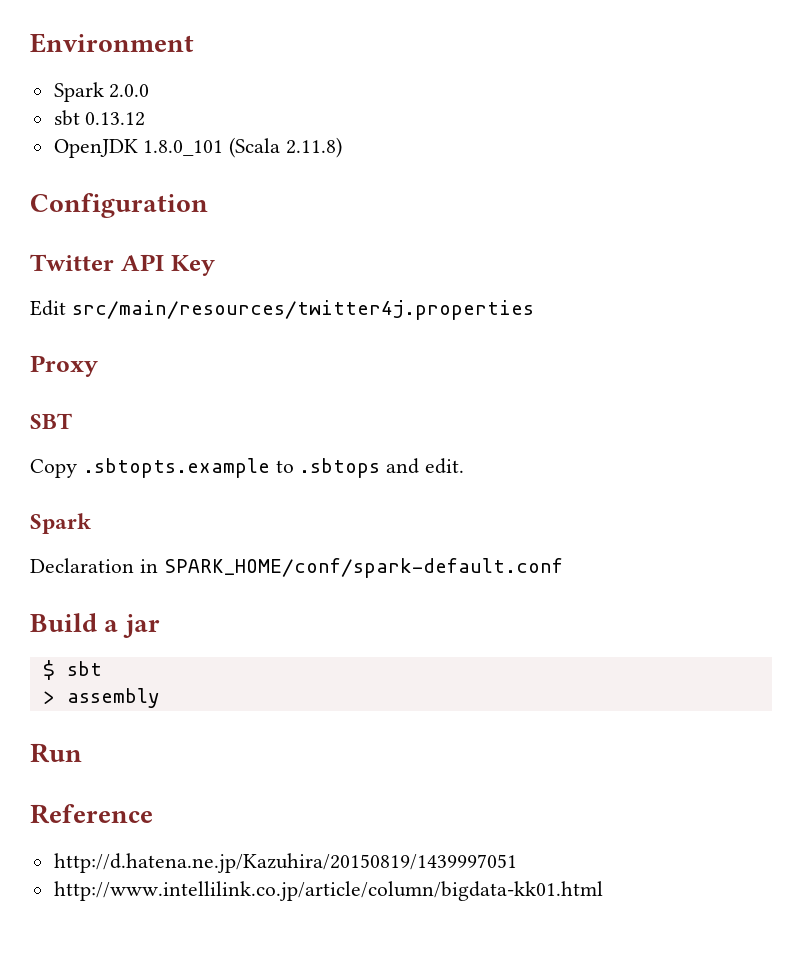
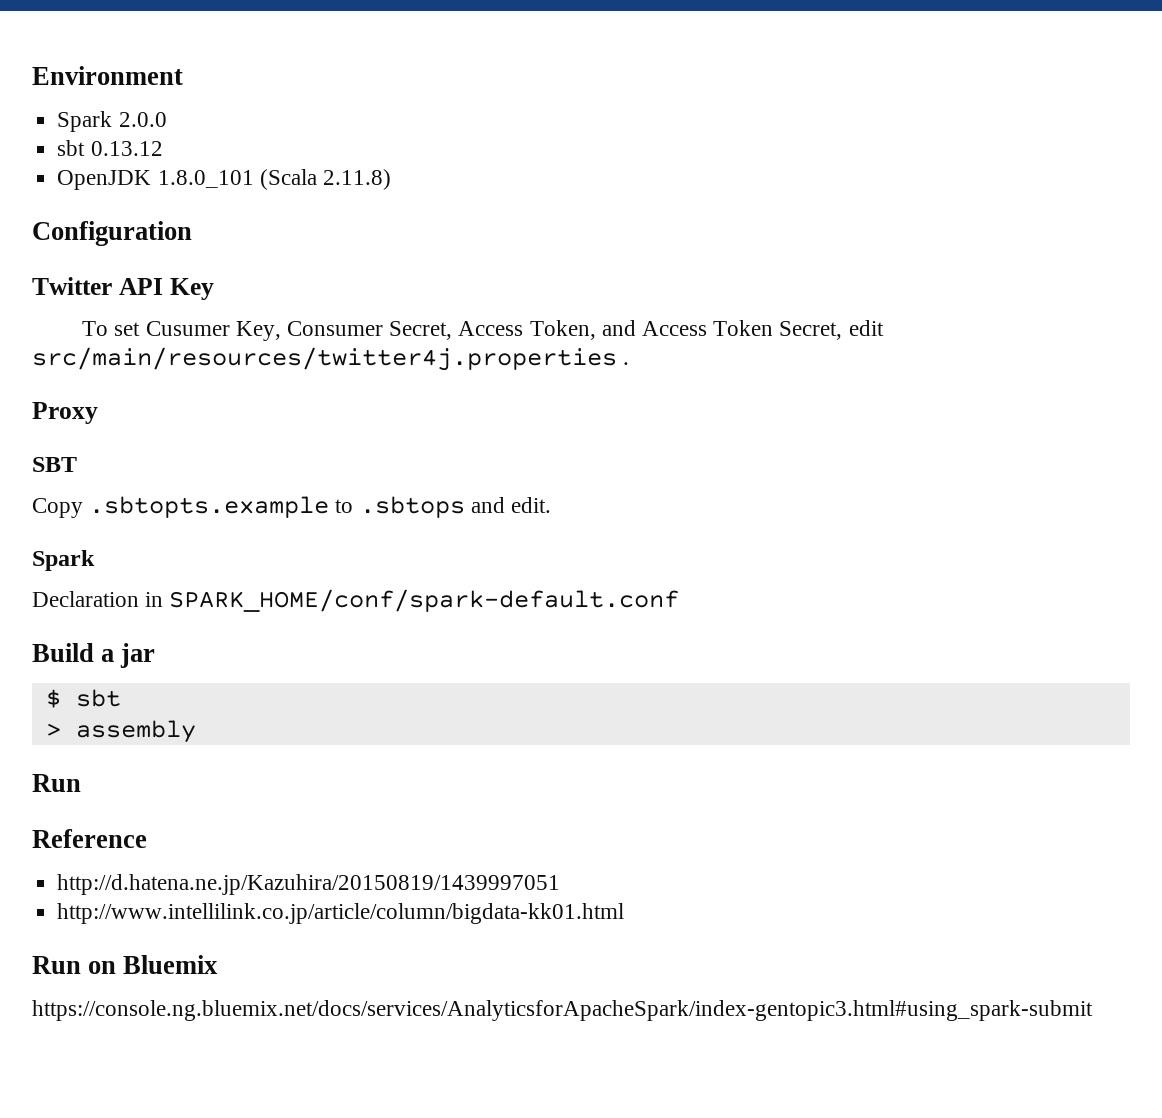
- Edit src/main/resources/twitter4j.properties
+ To set Cusumer Key, Consumer Secret, Access Token, and Access Token Secret, edit src/main/resources/twitter4j.properties .
+ Run on Bluemix
+ https://console.ng.bluemix.net/docs/services/AnalyticsforApacheSpark/index-gentopic3.html#using_spark-submit

